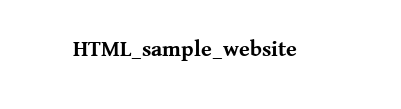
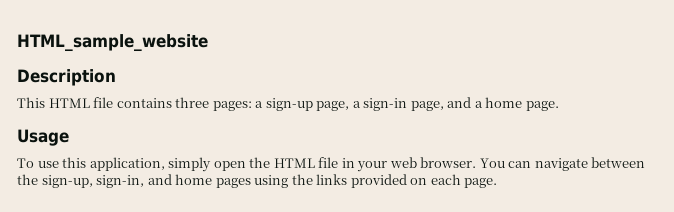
+ Description
+ This HTML file contains three pages: a sign-up page, a sign-in page, and a home page.
+ Usage
+ To use this application, simply open the HTML file in your web browser. You can navigate between the sign-up, sign-in, and home pages using the links provided on each page.

